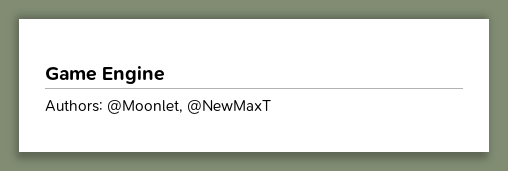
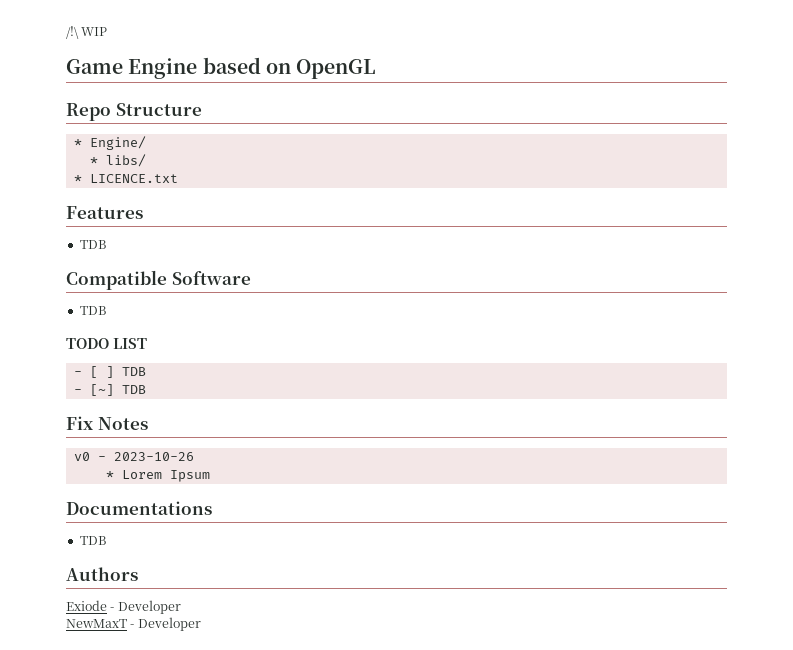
+ /!\ WIP
- Game Engine
- Authors: @Moonlet, @NewMaxT
+ Game Engine based on OpenGL
+ Repo Structure
+ * Engine/
+ * libs/
+ * LICENCE.txt
+ Features
+ TDB
+ Compatible Software
+ TDB
+ TODO LIST
+ - [ ] TDB
+ - [~] TDB
+ Fix Notes
+ v0 - 2023-10-26
+ * Lorem Ipsum
+ Documentations
+ TDB
+ Authors
+ Exiode - Developer
+ NewMaxT - Developer

